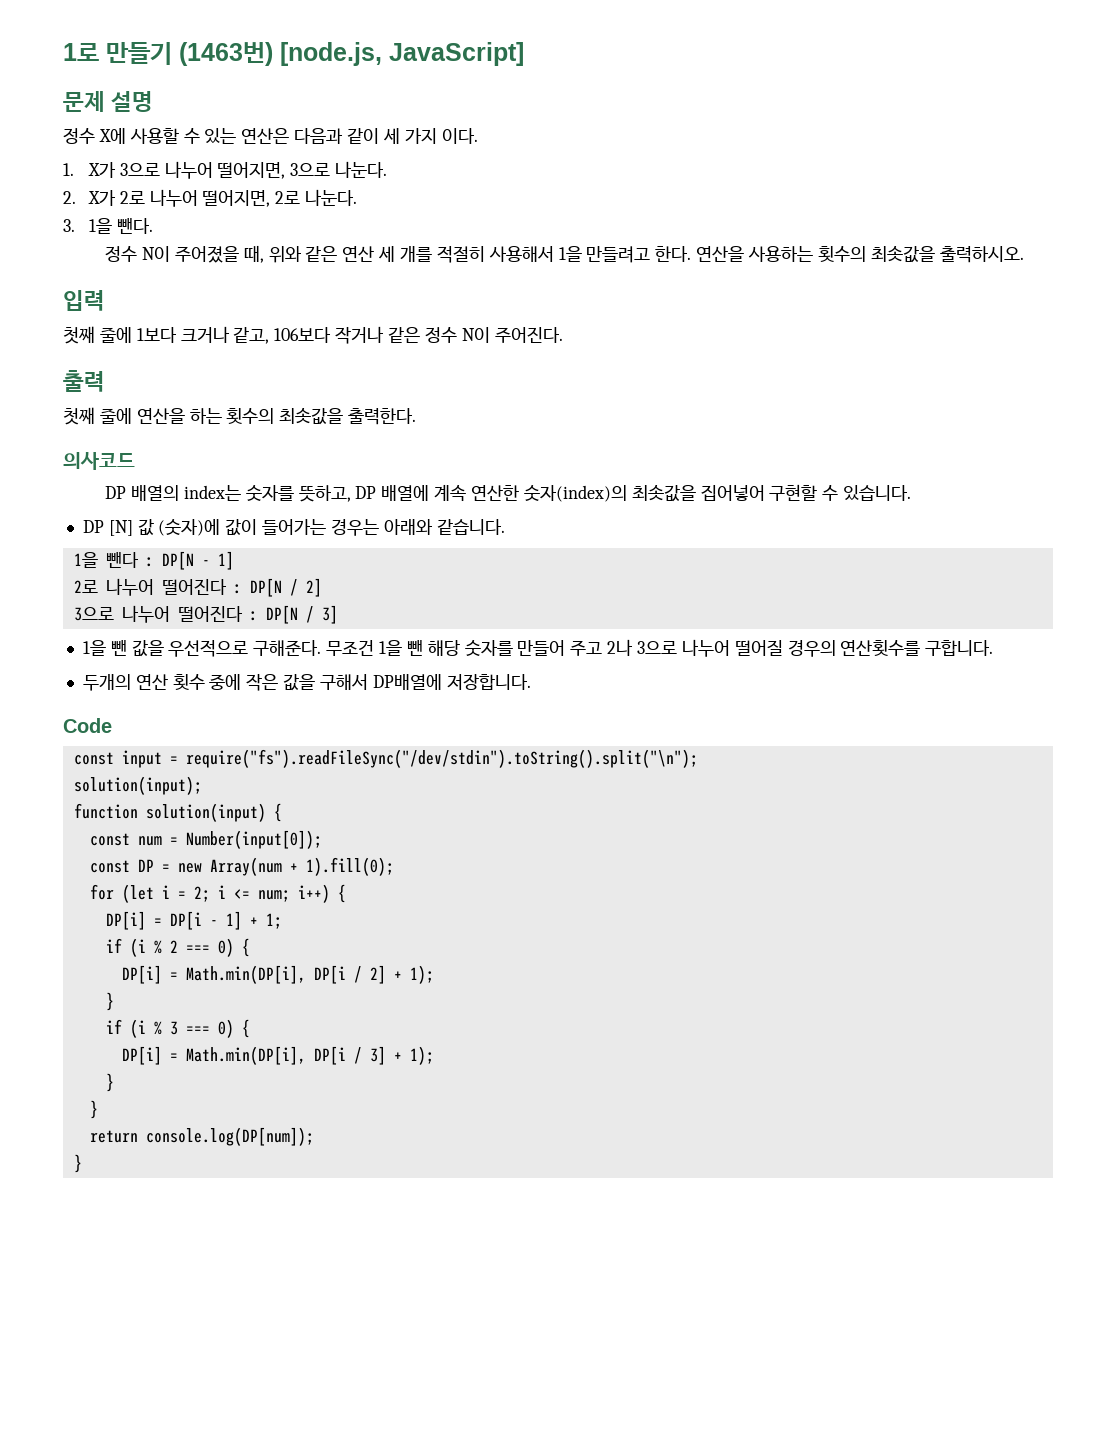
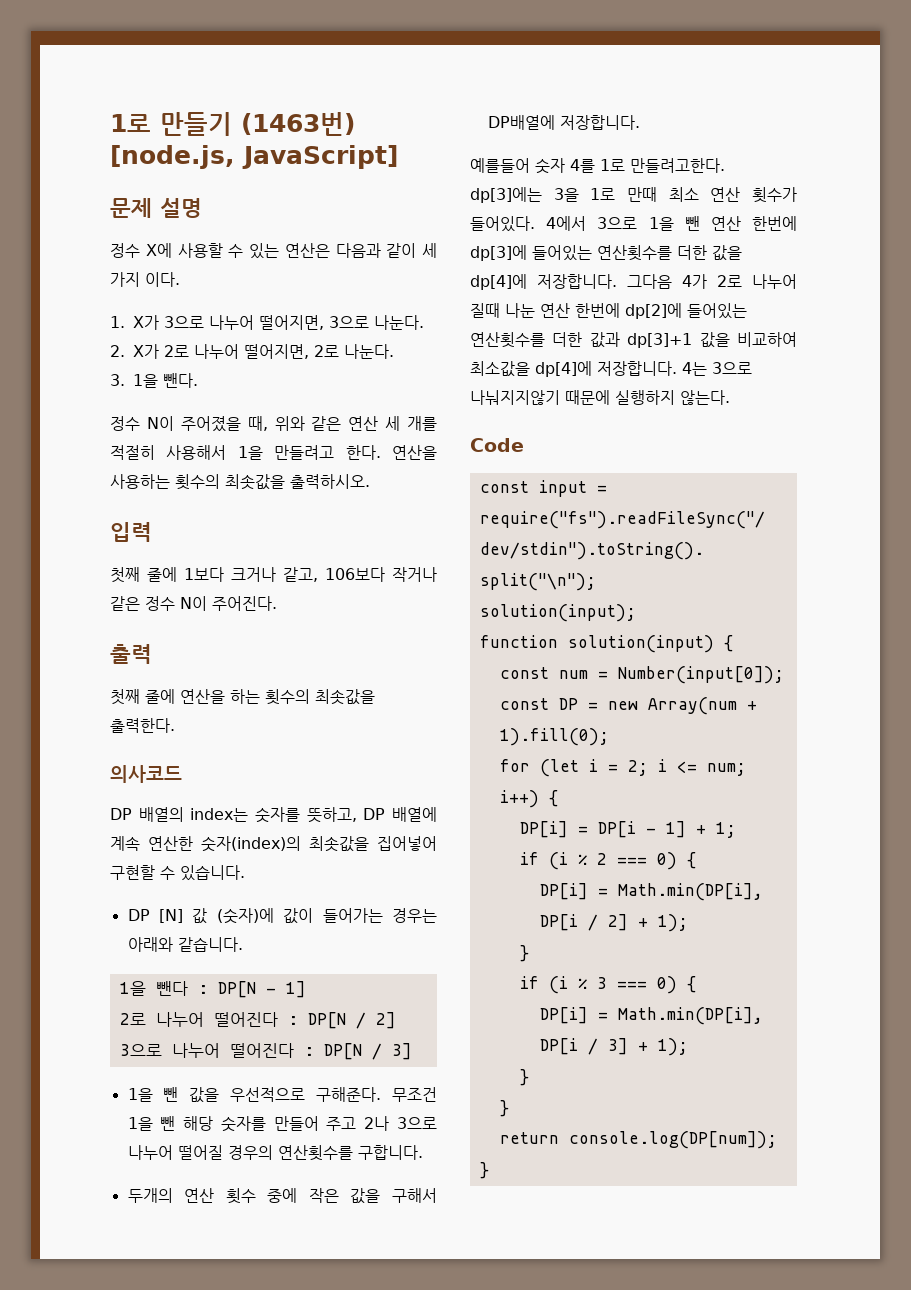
+ 예를들어 숫자 4를 1로 만들려고한다. dp[3]에는 3을 1로 만때 최소 연산 횟수가 들어있다. 4에서 3으로 1을 뺀 연산 한번에 dp[3]에 들어있는 연산횟수를 더한 값을 dp[4]에 저장합니다. 그다음 4가 2로 나누어 질때 나눈 연산 한번에 dp[2]에 들어있는 연산횟수를 더한 값과 dp[3]+1 값을 비교하여 최소값을 dp[4]에 저장합니다. 4는 3으로 나눠지지않기 때문에 실행하지 않는다.

